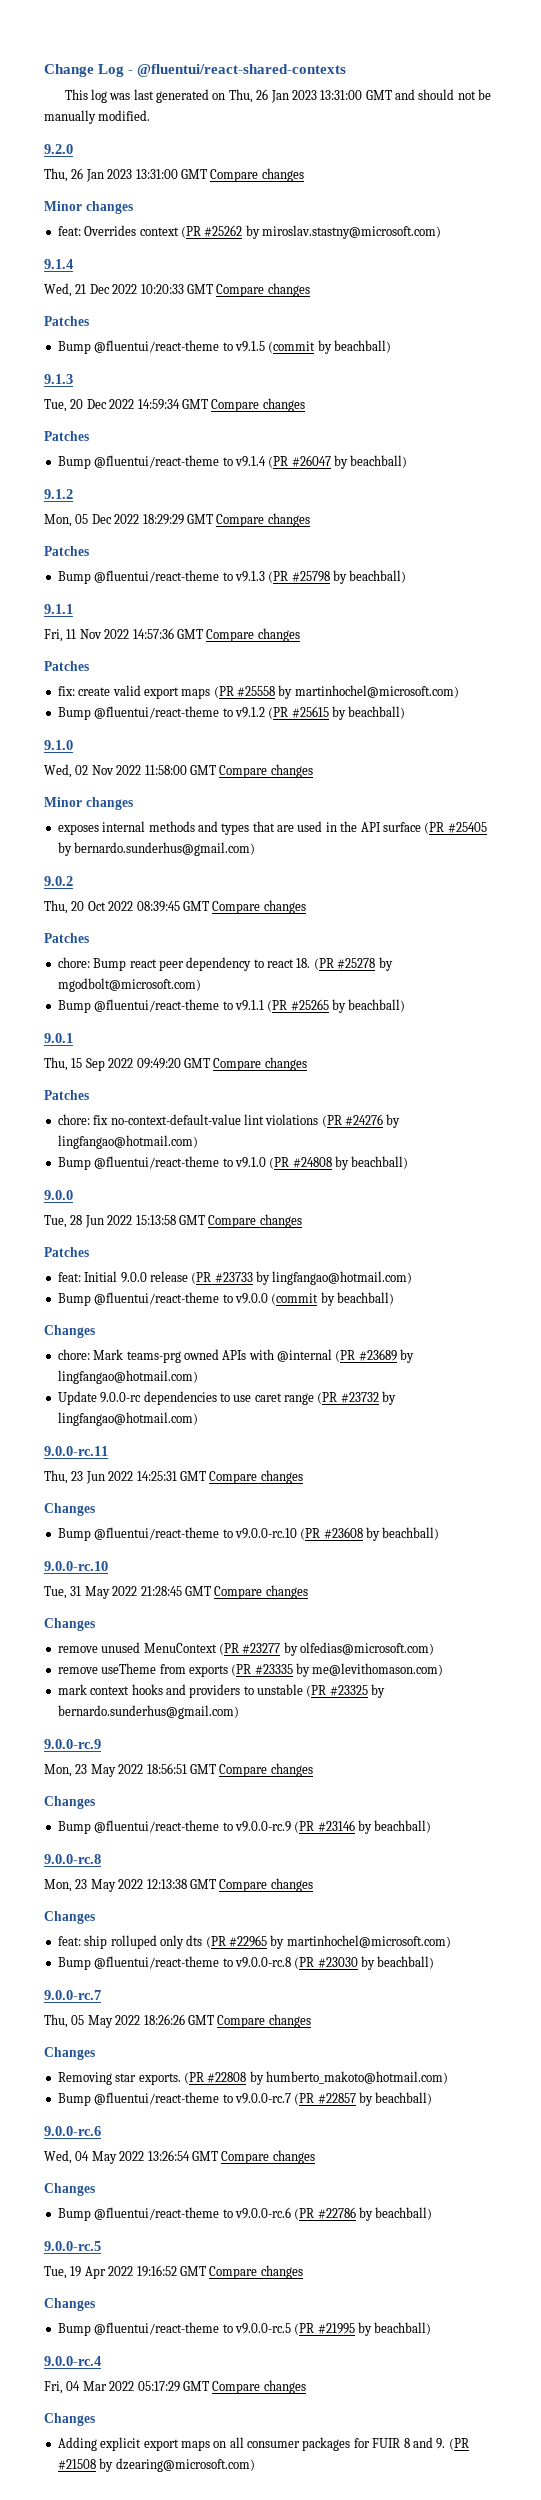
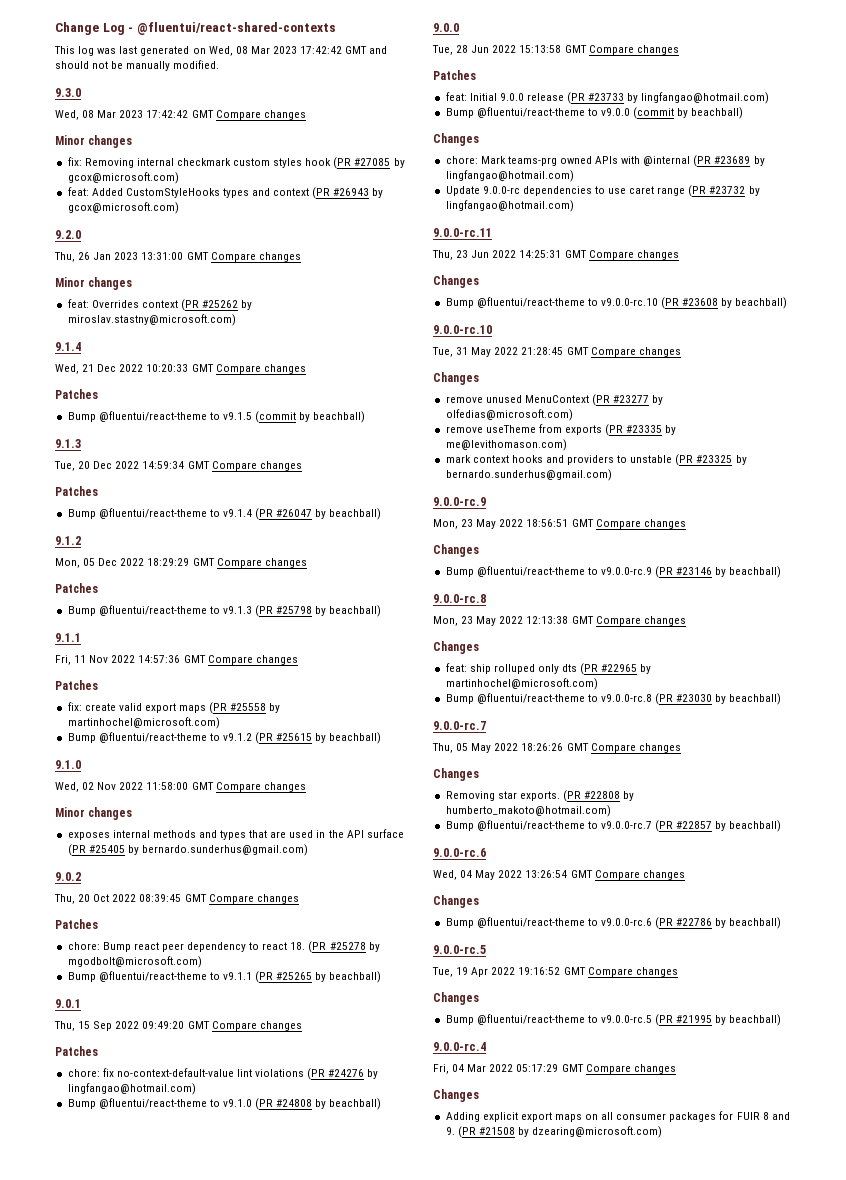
- This log was last generated on Thu, 26 Jan 2023 13:31:00 GMT and should not be manually modified.
+ This log was last generated on Wed, 08 Mar 2023 17:42:42 GMT and should not be manually modified.
+ 9.3.0
+ Wed, 08 Mar 2023 17:42:42 GMT Compare changes
+ Minor changes
+ fix: Removing internal checkmark custom styles hook (PR #27085 by gcox@microsoft.com)
+ feat: Added CustomStyleHooks types and context (PR #26943 by gcox@microsoft.com)

